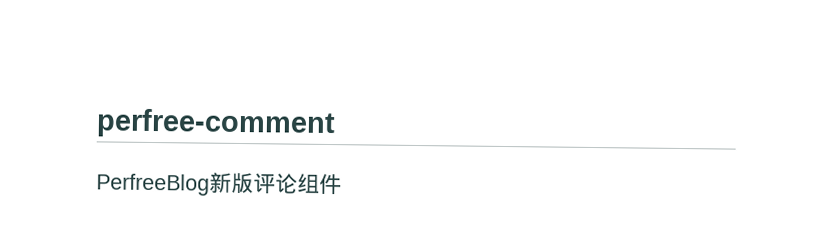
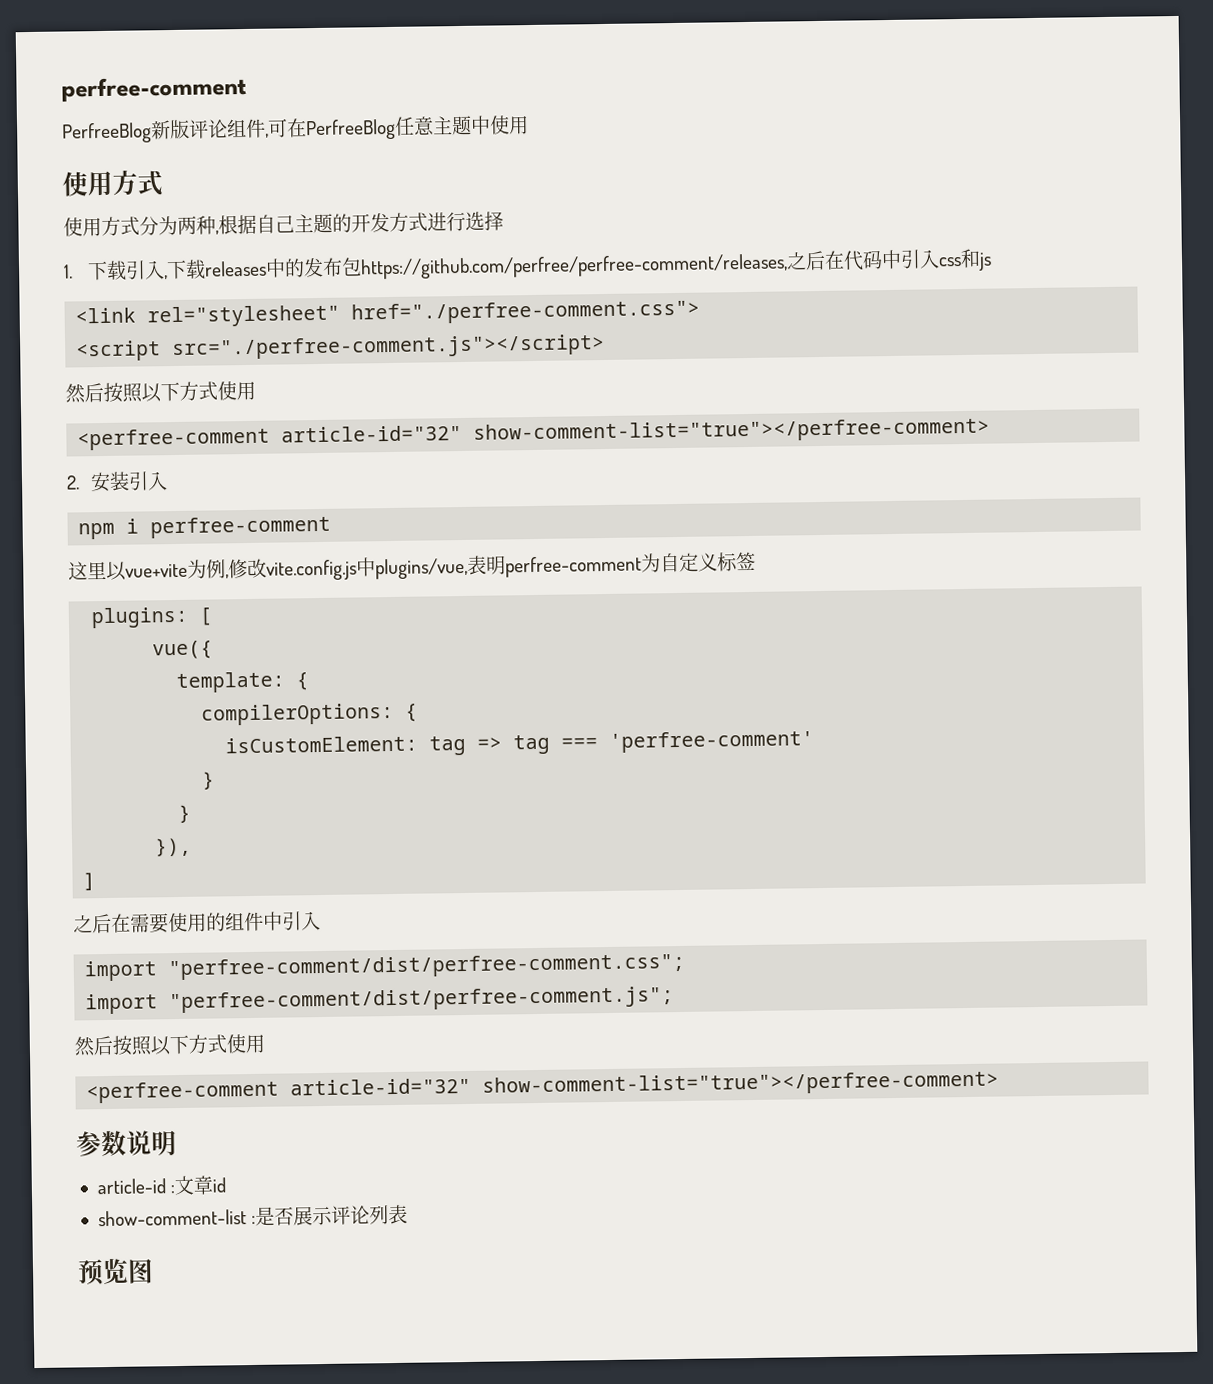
- PerfreeBlog新版评论组件
+ PerfreeBlog新版评论组件,可在PerfreeBlog任意主题中使用
+ 使用方式
+ 使用方式分为两种,根据自己主题的开发方式进行选择
+ 1.下载引入,下载releases中的发布包https://github.com/perfree/perfree-comment/releases,之后在代码中引入css和js
+ <link rel="stylesheet" href="./perfree-comment.css">
+ <script src="./perfree-comment.js"></script>
+ 然后按照以下方式使用
+ <perfree-comment article-id="32" show-comment-list="true"></perfree-comment>
+ 2.安装引入
+ npm i perfree-comment
+ 这里以vue+vite为例,修改vite.config.js中plugins/vue,表明perfree-comment为自定义标签
+ plugins: [
+ vue({
+ template: {
+ compilerOptions: {
+ isCustomElement: tag => tag === 'perfree-comment'
+ }
+ }
+ }),
+ ]
+ 之后在需要使用的组件中引入
+ import "perfree-comment/dist/perfree-comment.css";
+ import "perfree-comment/dist/perfree-comment.js";
+ 然后按照以下方式使用
+ <perfree-comment article-id="32" show-comment-list="true"></perfree-comment>
+ 参数说明
+ article-id :文章id
+ show-comment-list :是否展示评论列表
+ 预览图

